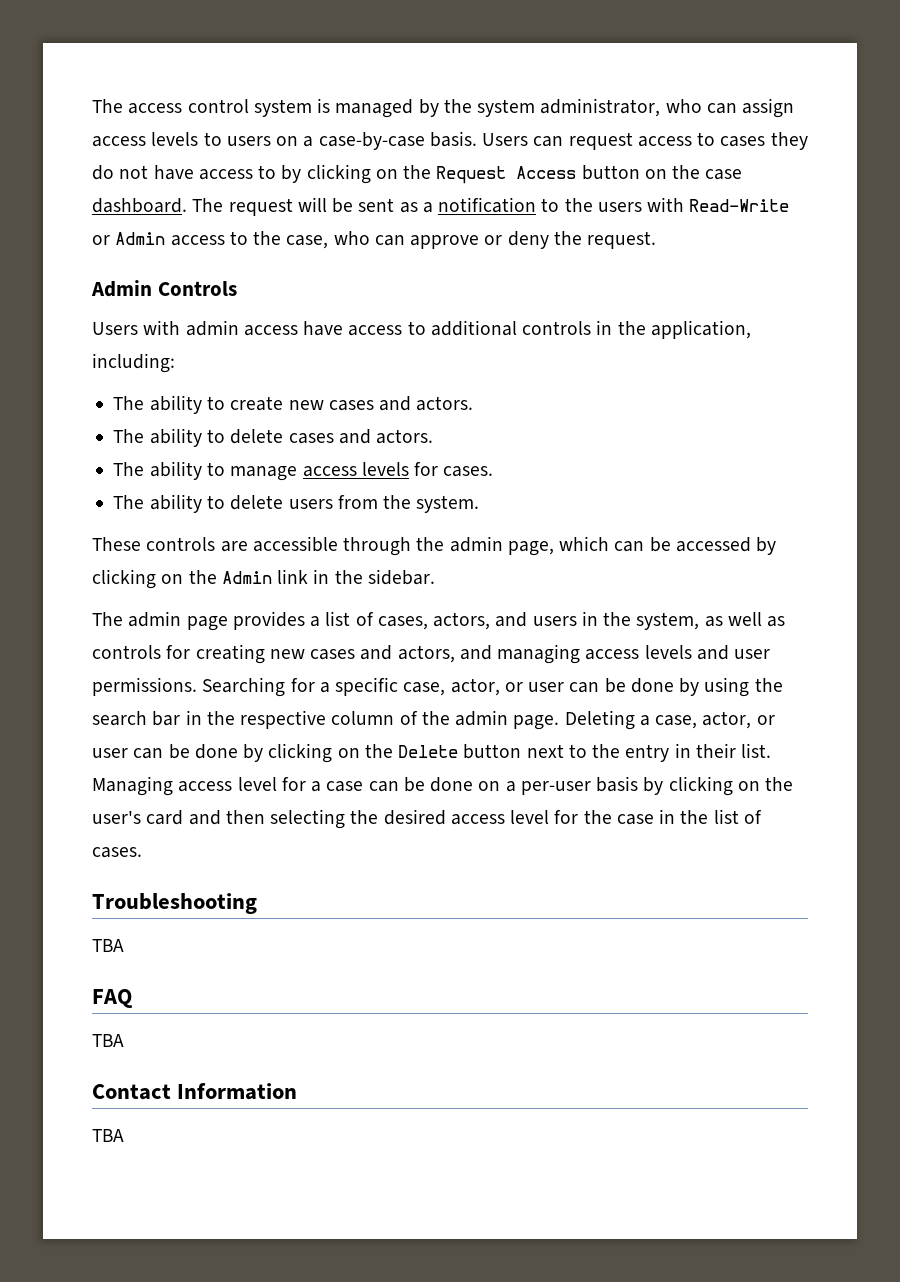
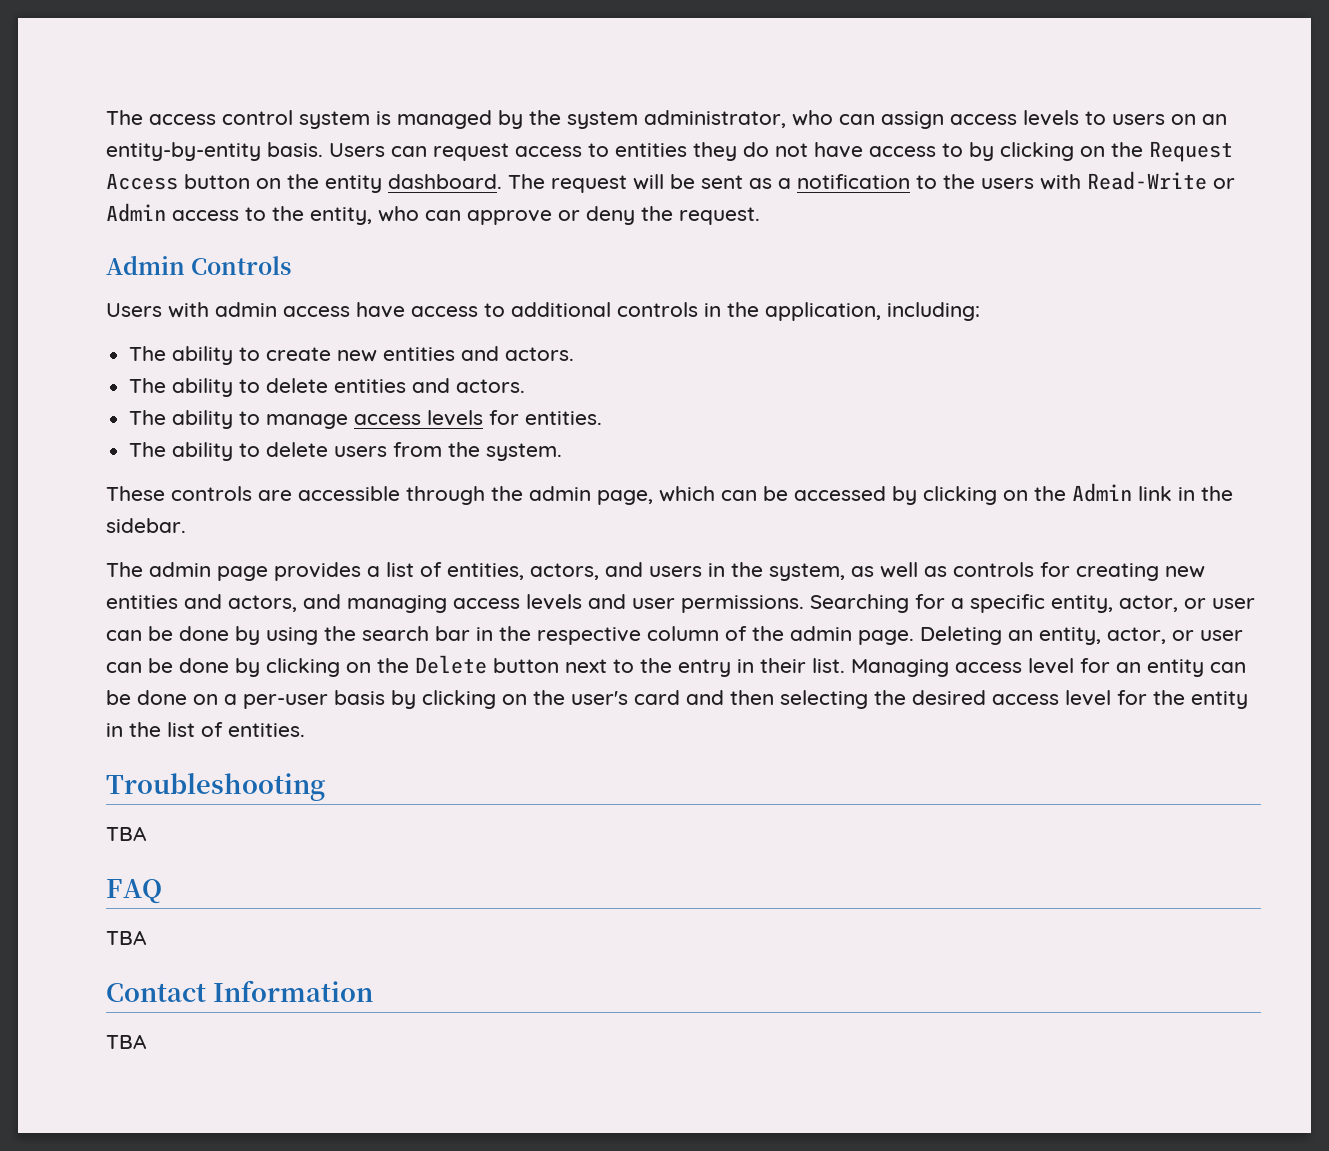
- The access control system is managed by the system administrator, who can assign access levels to users on a case-by-case basis.
+ The access control system is managed by the system administrator, who can assign access levels to users on an entity-by-entity basis.
- Users can request access to cases they do not have access to by clicking on the Request Access button on the case dashboard.
+ Users can request access to entities they do not have access to by clicking on the Request Access button on the entity dashboard.
- The request will be sent as a notification to the users with Read-Write or Admin access to the case, who can approve or deny the request.
+ The request will be sent as a notification to the users with Read-Write or Admin access to the entity, who can approve or deny the request.
- The ability to create new cases and actors.
+ The ability to create new entities and actors.
- The ability to delete cases and actors.
+ The ability to delete entities and actors.
- The ability to manage access levels for cases.
+ The ability to manage access levels for entities.
- The admin page provides a list of cases, actors, and users in the system, as well as controls for creating new cases and actors, and managing access levels and user permissions.
+ The admin page provides a list of entities, actors, and users in the system, as well as controls for creating new entities and actors, and managing access levels and user permissions.
- Searching for a specific case, actor, or user can be done by using the search bar in the respective column of the admin page.
+ Searching for a specific entity, actor, or user can be done by using the search bar in the respective column of the admin page.
- Deleting a case, actor, or user can be done by clicking on the Delete button next to the entry in their list.
+ Deleting an entity, actor, or user can be done by clicking on the Delete button next to the entry in their list.
- Managing access level for a case can be done on a per-user basis by clicking on the user's card and then selecting the desired access level for the case in the list of cases.
+ Managing access level for an entity can be done on a per-user basis by clicking on the user's card and then selecting the desired access level for the entity in the list of entities.

